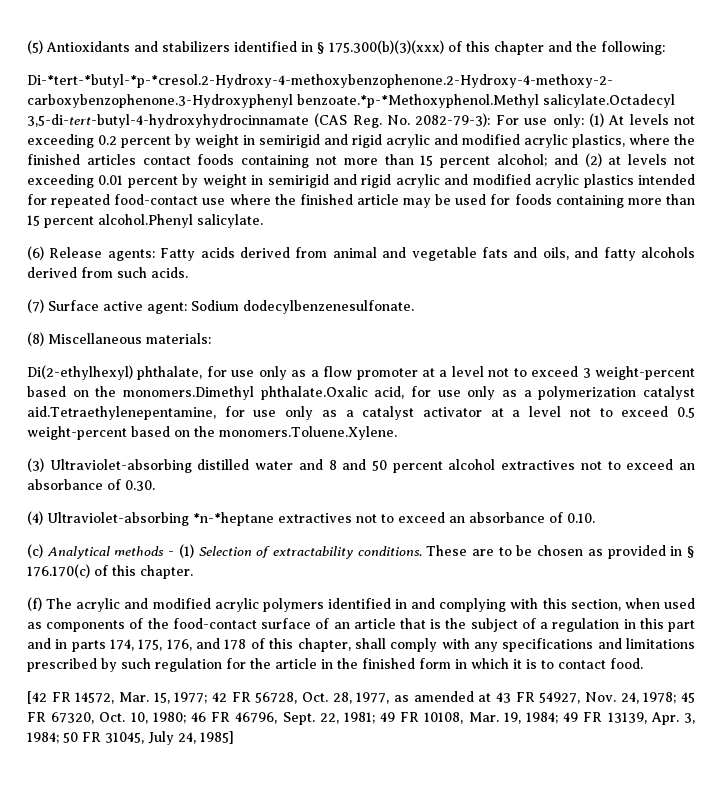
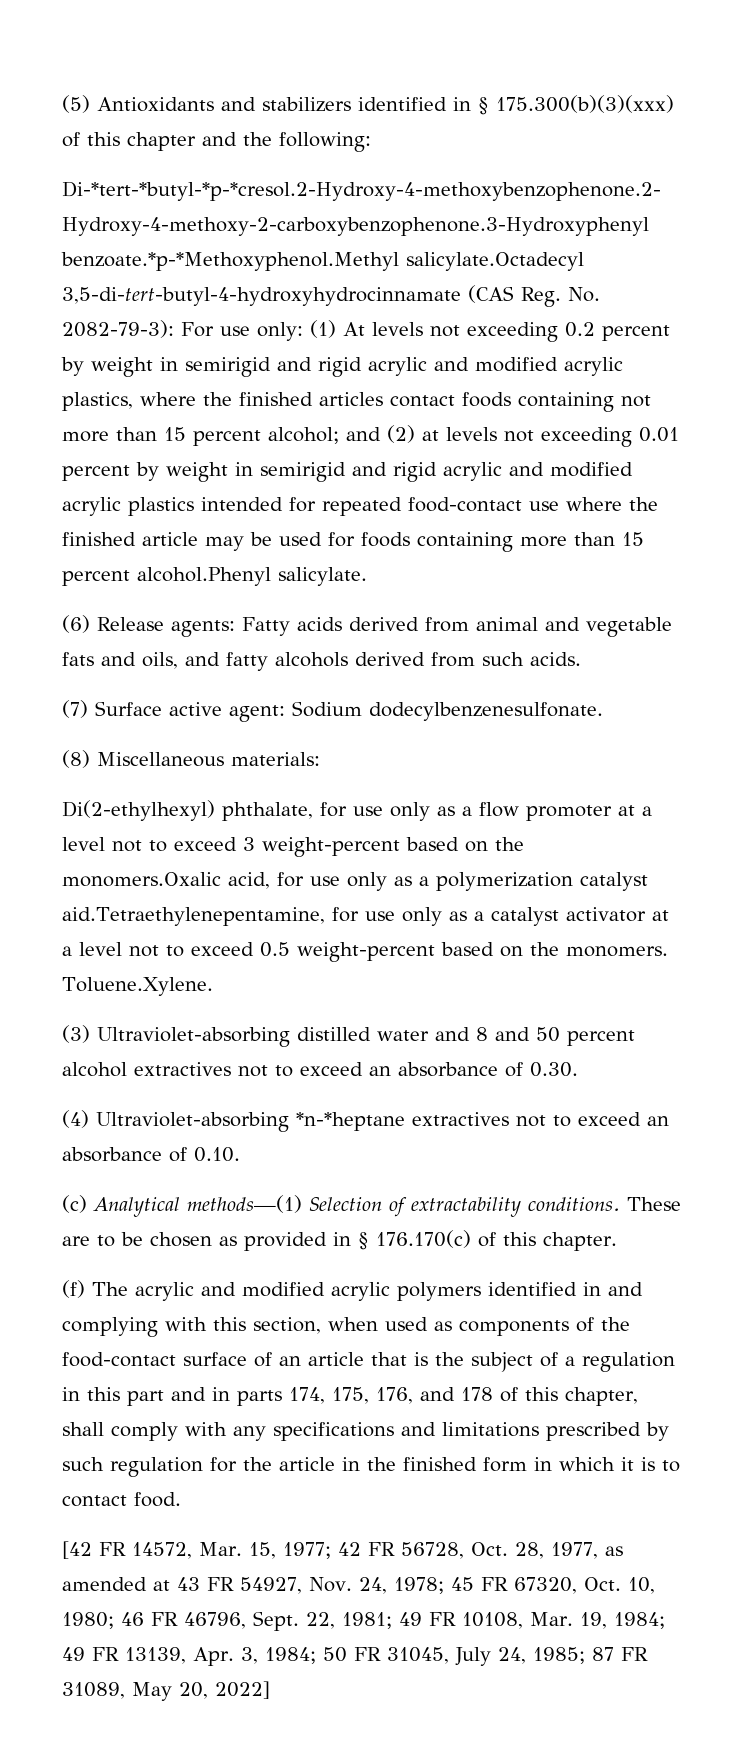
- Di(2-ethylhexyl) phthalate, for use only as a flow promoter at a level not to exceed 3 weight-percent based on the monomers.Dimethyl phthalate.Oxalic acid, for use only as a polymerization catalyst aid.Tetraethylenepentamine, for use only as a catalyst activator at a level not to exceed 0.5 weight-percent based on the monomers.Toluene.Xylene.
+ Di(2-ethylhexyl) phthalate, for use only as a flow promoter at a level not to exceed 3 weight-percent based on the monomers.Oxalic acid, for use only as a polymerization catalyst aid.Tetraethylenepentamine, for use only as a catalyst activator at a level not to exceed 0.5 weight-percent based on the monomers. Toluene.Xylene.
- (c) Analytical methods - (1) Selection of extractability conditions.
+ (c) Analytical methods—(1) Selection of extractability conditions.
- 22, 1981; 49 FR 10108, Mar. 19, 1984; 49 FR 13139, Apr. 3, 1984; 50 FR 31045, July 24, 1985]
+ 22, 1981; 49 FR 10108, Mar. 19, 1984; 49 FR 13139, Apr. 3, 1984; 50 FR 31045, July 24, 1985; 87 FR 31089, May 20, 2022]

